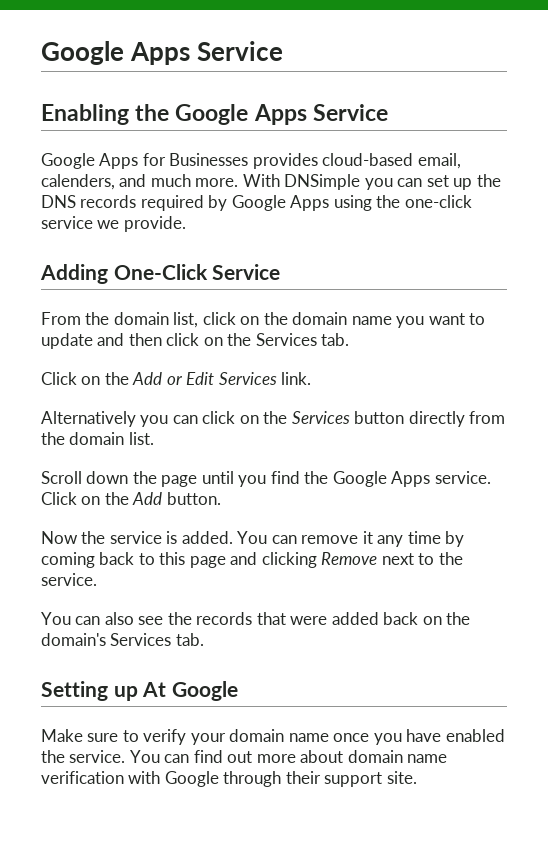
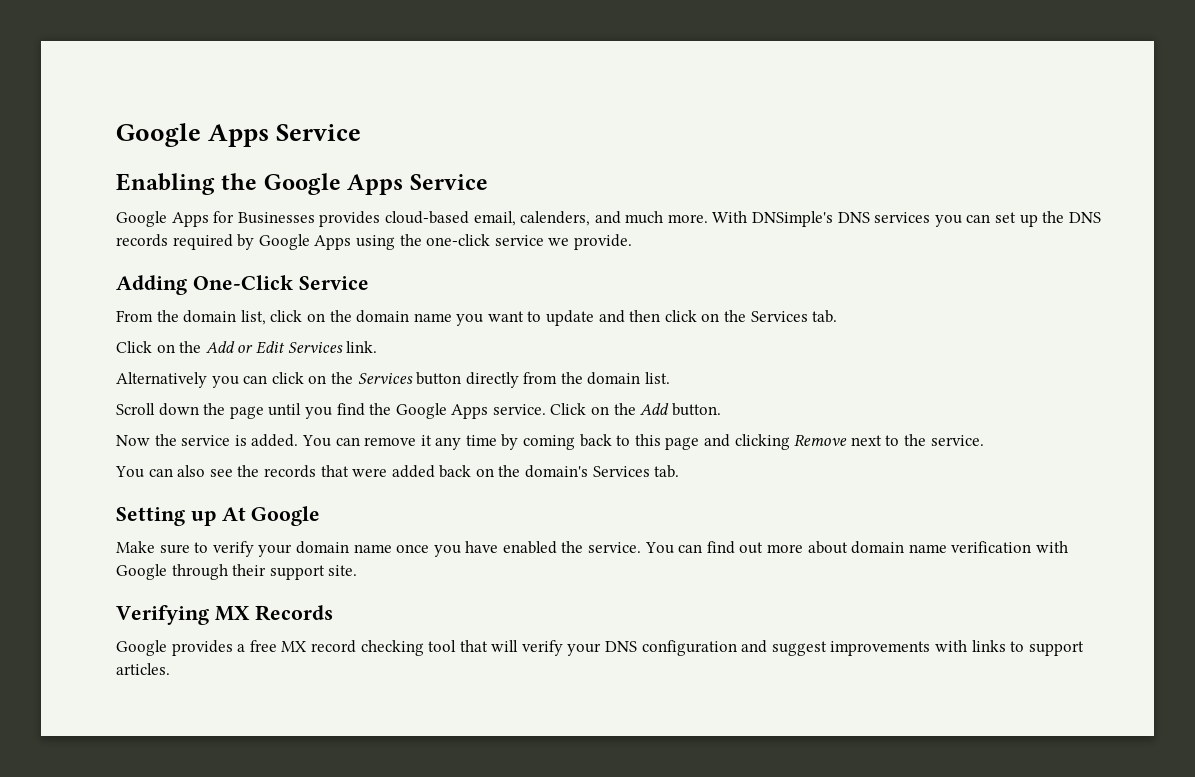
- With DNSimple you can set up the DNS records required by Google Apps using the one-click service we provide.
+ With DNSimple's DNS services you can set up the DNS records required by Google Apps using the one-click service we provide.
+ Verifying MX Records
+ Google provides a free MX record checking tool that will verify your DNS configuration and suggest improvements with links to support articles.

